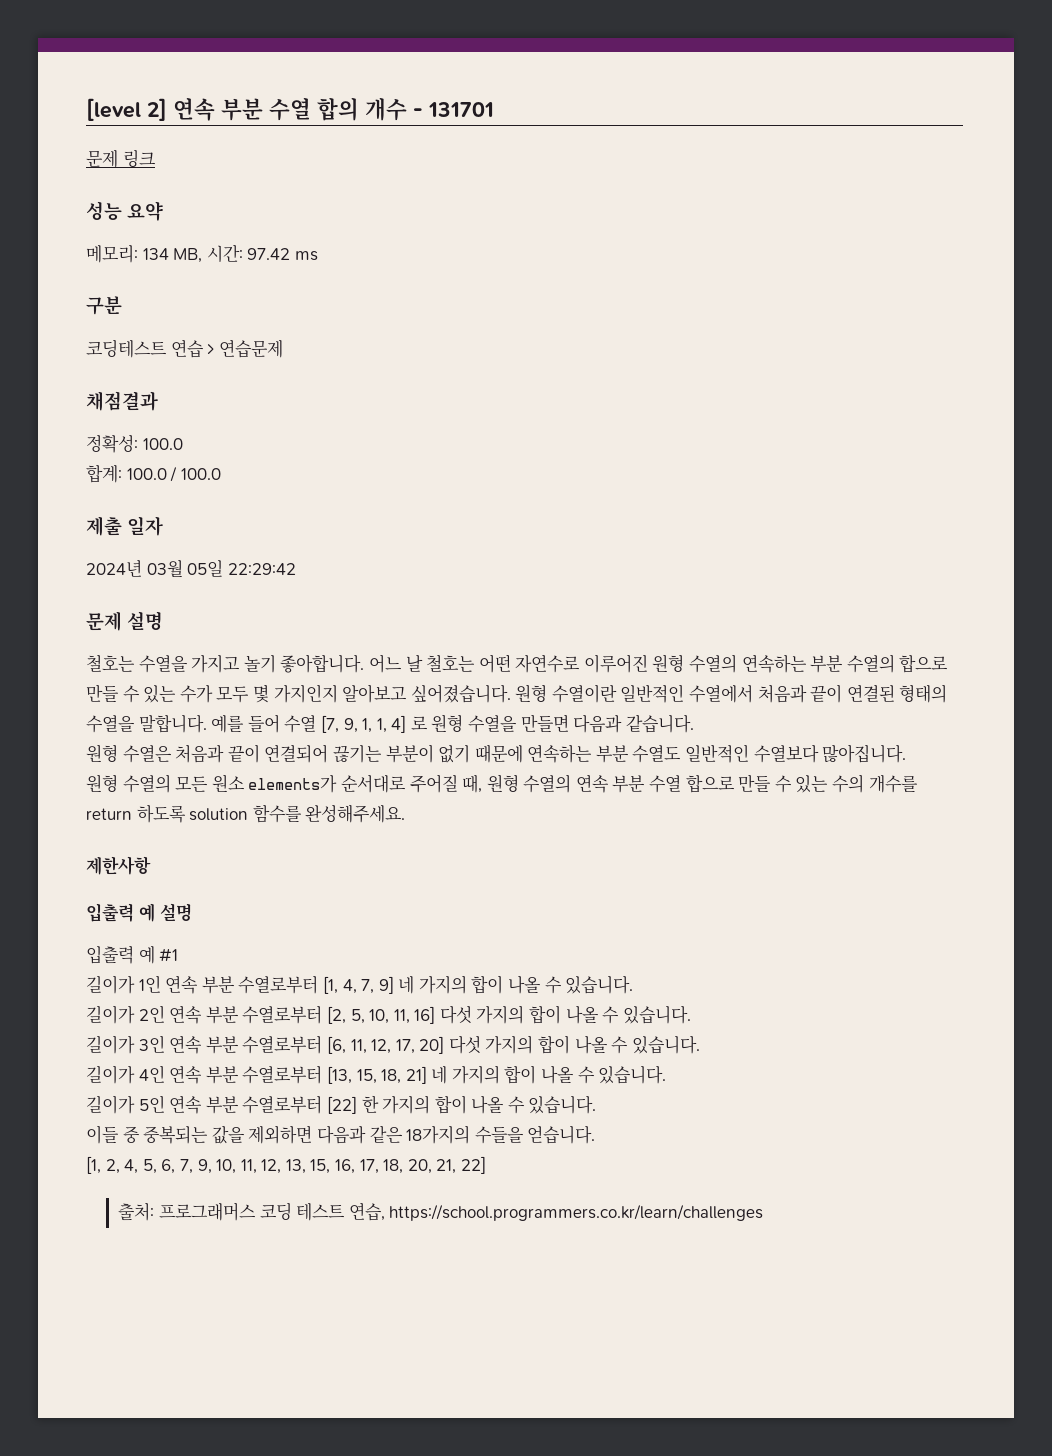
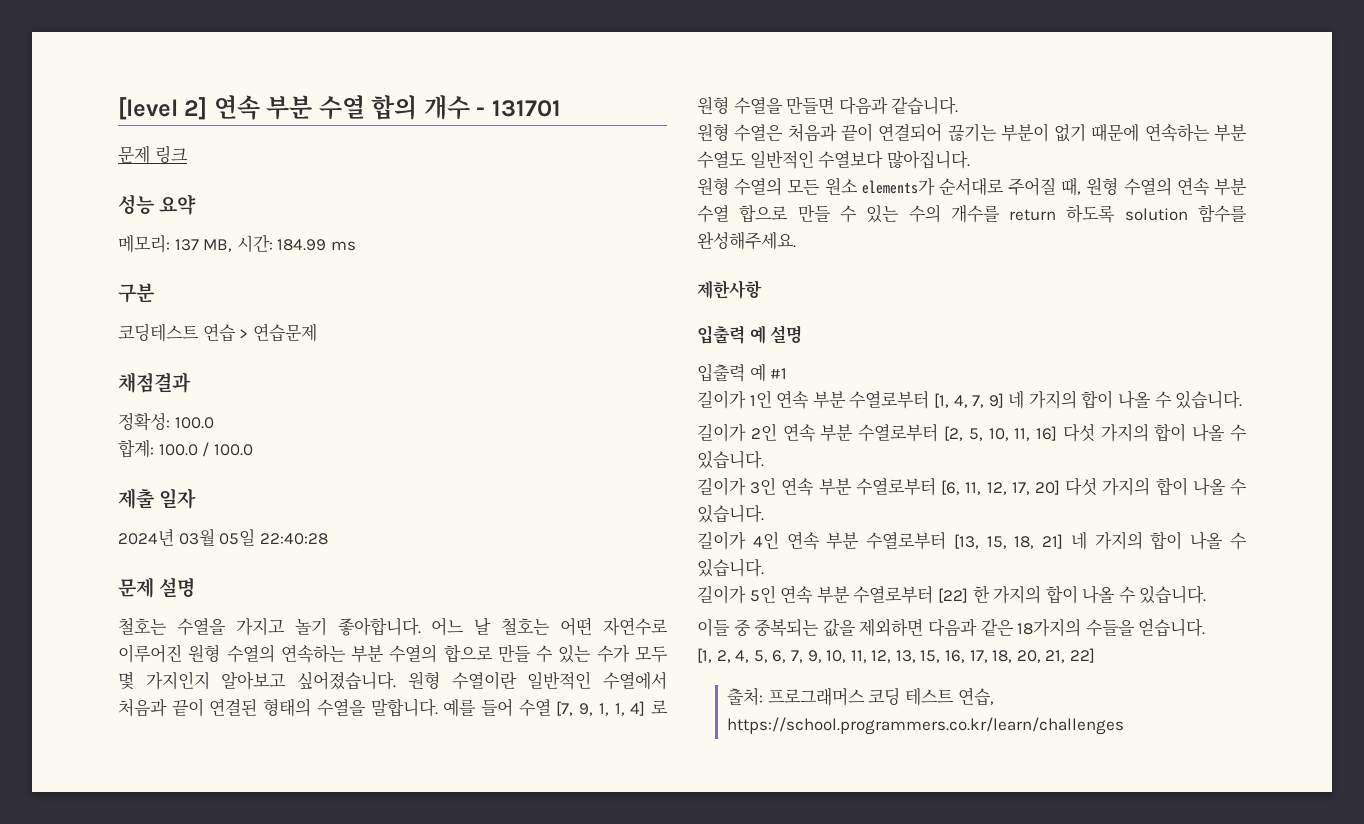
- 메모리: 134 MB, 시간: 97.42 ms
+ 메모리: 137 MB, 시간: 184.99 ms
- 2024년 03월 05일 22:29:42
+ 2024년 03월 05일 22:40:28

